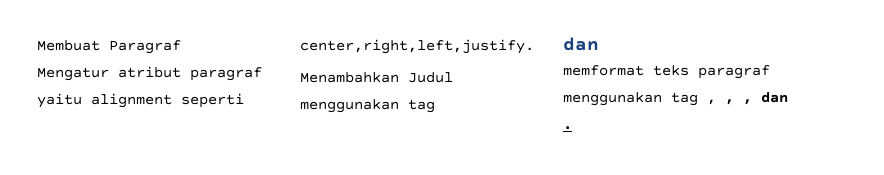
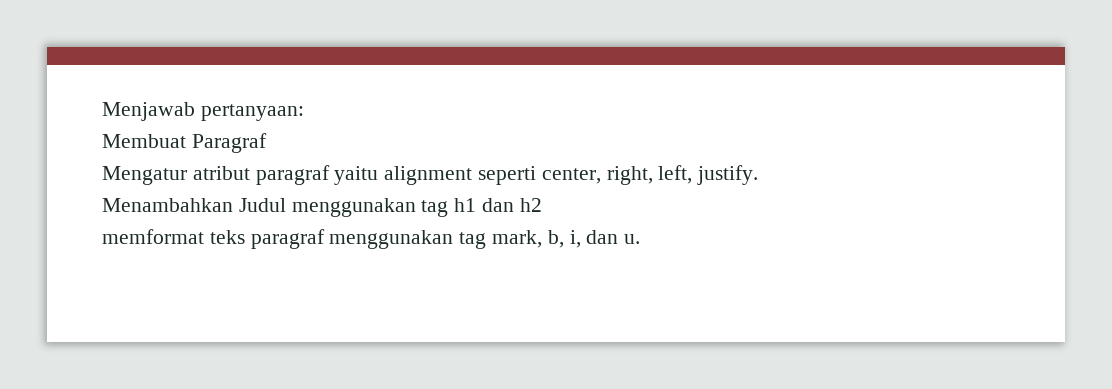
+ Menjawab pertanyaan:
- Mengatur atribut paragraf yaitu alignment seperti center,right,left,justify.
+ Mengatur atribut paragraf yaitu alignment seperti center, right, left, justify.
- Menambahkan Judul menggunakan tag
- dan
+ Menambahkan Judul menggunakan tag h1 dan h2
- memformat teks paragraf menggunakan tag , , , dan .
+ memformat teks paragraf menggunakan tag mark, b, i, dan u.

